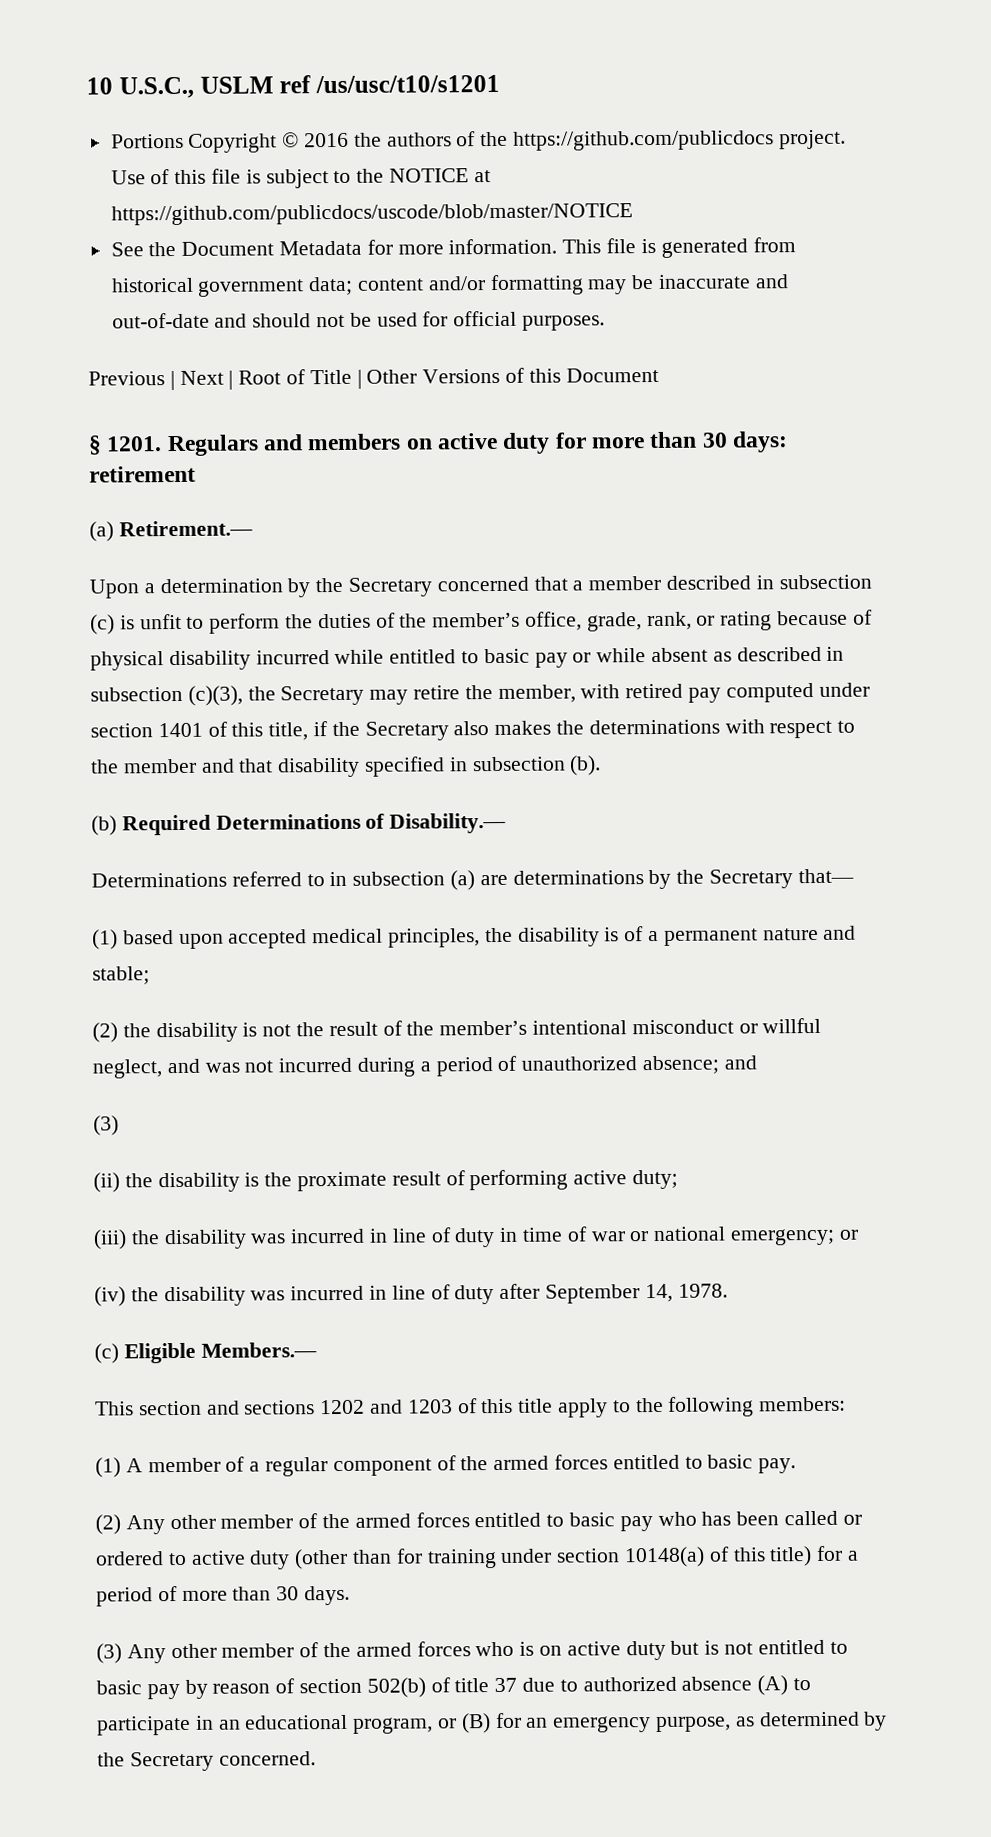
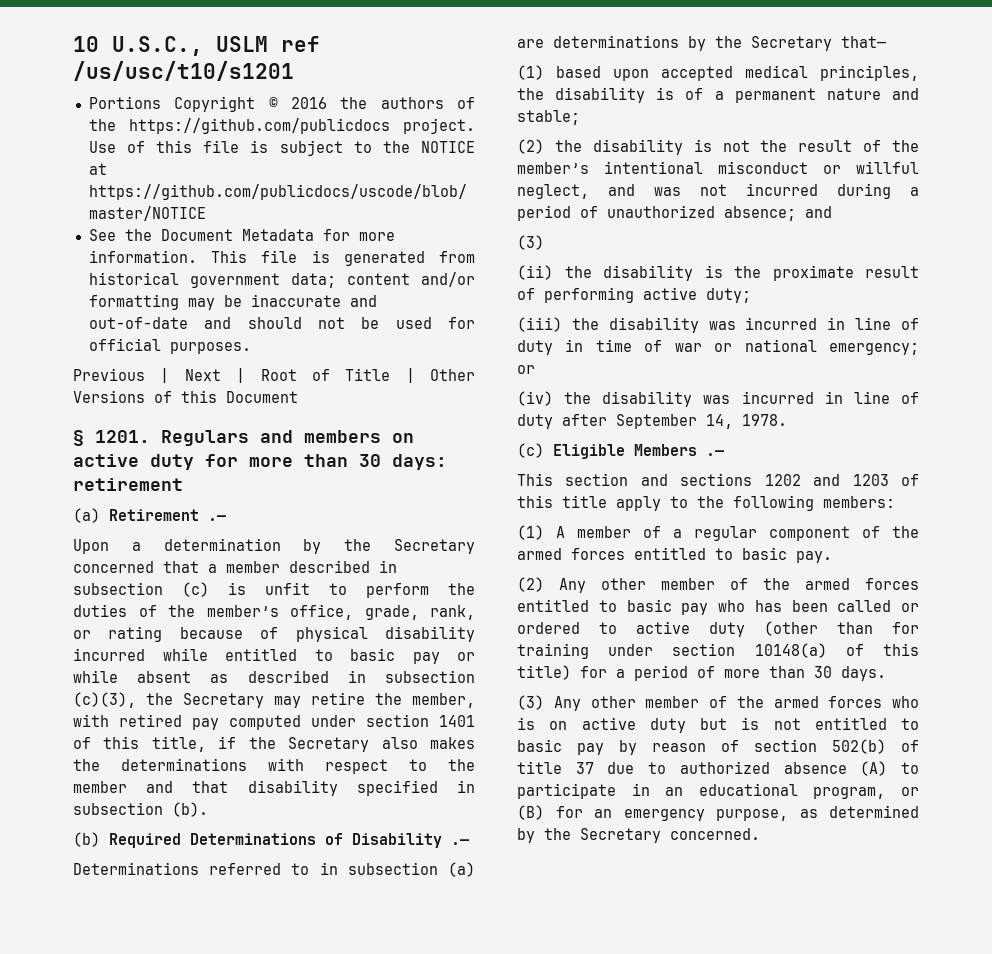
- (a) Retirement.—
+ (a) Retirement .—
- (b) Required Determinations of Disability.—
+ (b) Required Determinations of Disability .—
- (c) Eligible Members.—
+ (c) Eligible Members .—

